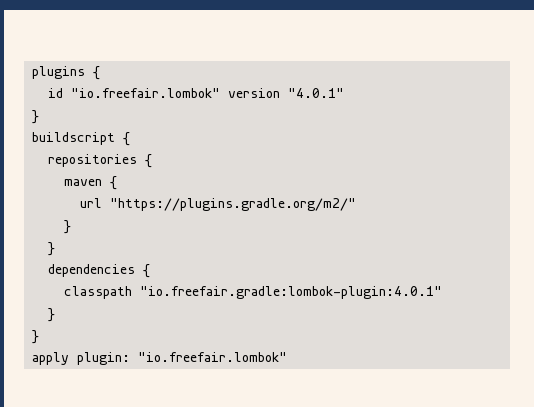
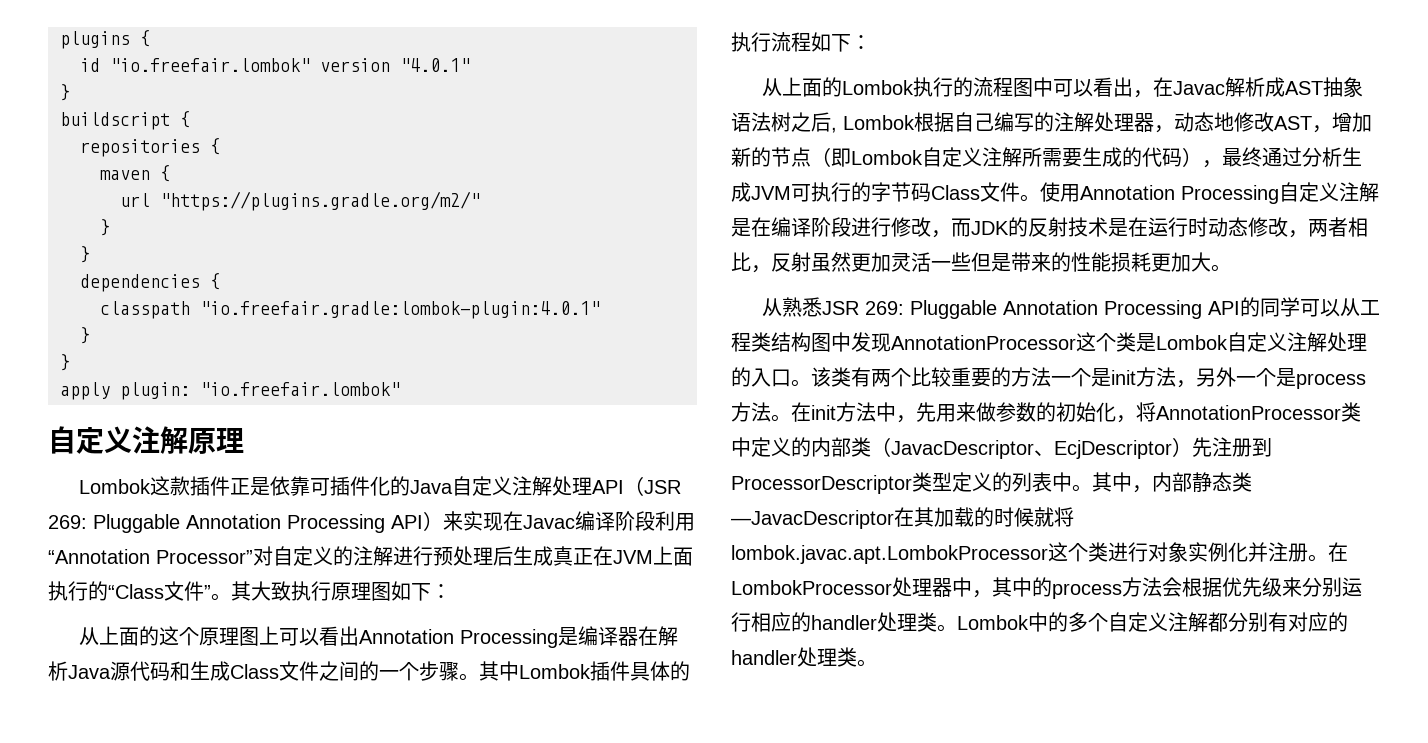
+ 自定义注解原理
+ Lombok这款插件正是依靠可插件化的Java自定义注解处理API（JSR 269: Pluggable Annotation Processing API）来实现在Javac编译阶段利用“Annotation Processor”对自定义的注解进行预处理后生成真正在JVM上面执行的“Class文件”。其大致执行原理图如下：
+ 从上面的这个原理图上可以看出Annotation Processing是编译器在解析Java源代码和生成Class文件之间的一个步骤。其中Lombok插件具体的执行流程如下：
+ 从上面的Lombok执行的流程图中可以看出，在Javac解析成AST抽象语法树之后, Lombok根据自己编写的注解处理器，动态地修改AST，增加新的节点（即Lombok自定义注解所需要生成的代码），最终通过分析生成JVM可执行的字节码Class文件。使用Annotation Processing自定义注解是在编译阶段进行修改，而JDK的反射技术是在运行时动态修改，两者相比，反射虽然更加灵活一些但是带来的性能损耗更加大。
+ 从熟悉JSR 269: Pluggable Annotation Processing API的同学可以从工程类结构图中发现AnnotationProcessor这个类是Lombok自定义注解处理的入口。该类有两个比较重要的方法一个是init方法，另外一个是process方法。在init方法中，先用来做参数的初始化，将AnnotationProcessor类中定义的内部类（JavacDescriptor、EcjDescriptor）先注册到ProcessorDescriptor类型定义的列表中。其中，内部静态类—JavacDescriptor在其加载的时候就将lombok.javac.apt.LombokProcessor这个类进行对象实例化并注册。在LombokProcessor处理器中，其中的process方法会根据优先级来分别运行相应的handler处理类。Lombok中的多个自定义注解都分别有对应的handler处理类。

